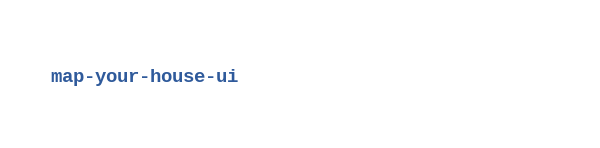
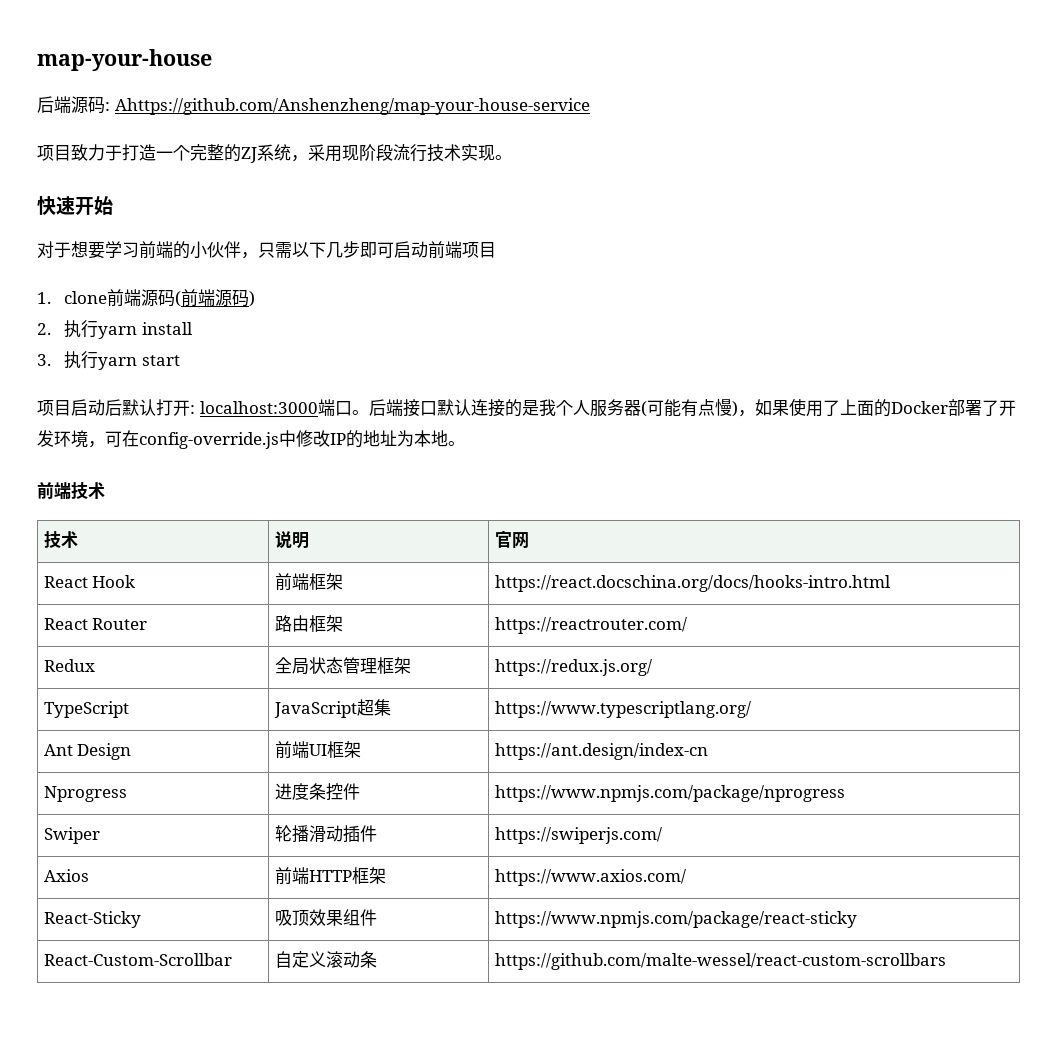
- map-your-house-ui
+ map-your-house
+ 后端源码: Ahttps://github.com/Anshenzheng/map-your-house-service
+ 项目致力于打造一个完整的ZJ系统，采用现阶段流行技术实现。
+ 快速开始
+ 对于想要学习前端的小伙伴，只需以下几步即可启动前端项目
+ 1. clone前端源码(前端源码)
+ 2.执行yarn install
+ 3.执行yarn start
+ 项目启动后默认打开: localhost:3000端口。后端接口默认连接的是我个人服务器(可能有点慢)，如果使用了上面的Docker部署了开发环境，可在config-override.js中修改IP的地址为本地。
+ 前端技术
+ 技术 | 说明 | 官网
+ React Hook | 前端框架 | https://react.docschina.org/docs/hooks-intro.html
+ React Router | 路由框架 | https://reactrouter.com/
+ Redux | 全局状态管理框架 | https://redux.js.org/
+ TypeScript | JavaScript超集 | https://www.typescriptlang.org/
+ Ant Design | 前端UI框架 | https://ant.design/index-cn
+ Nprogress | 进度条控件 | https://www.npmjs.com/package/nprogress
+ Swiper | 轮播滑动插件 | https://swiperjs.com/
+ Axios | 前端HTTP框架 | https://www.axios.com/
+ React-Sticky | 吸顶效果组件 | https://www.npmjs.com/package/react-sticky
+ React-Custom-Scrollbar | 自定义滚动条 | https://github.com/malte-wessel/react-custom-scrollbars

